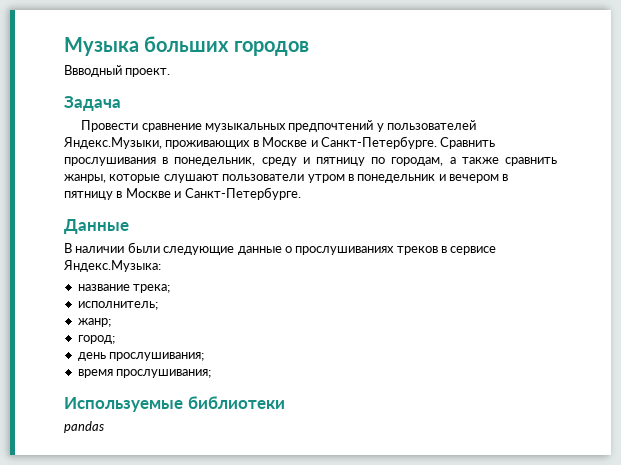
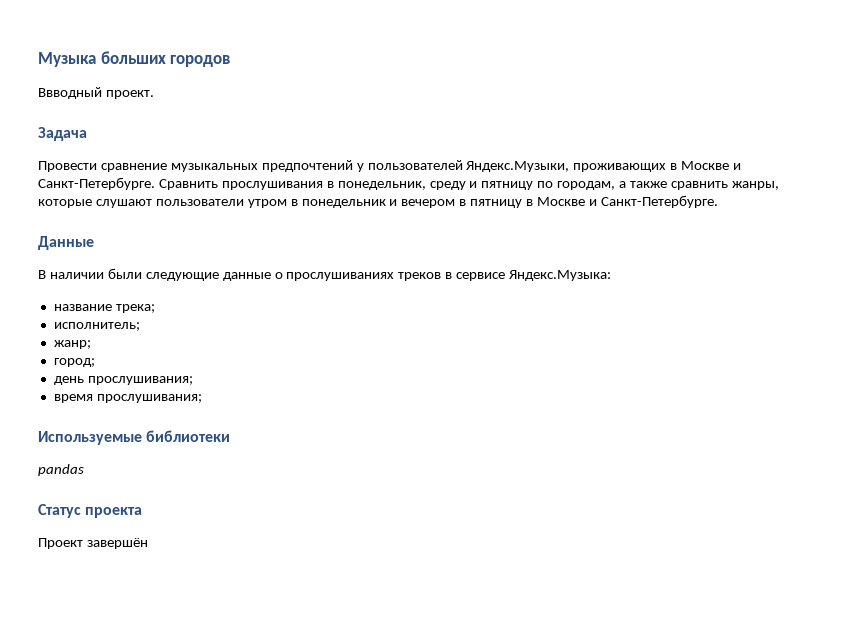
+ Статус проекта
+ Проект завершён

